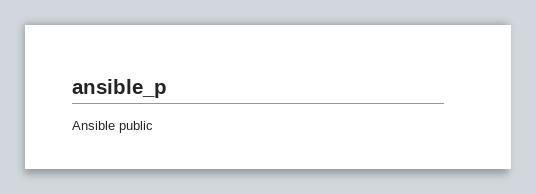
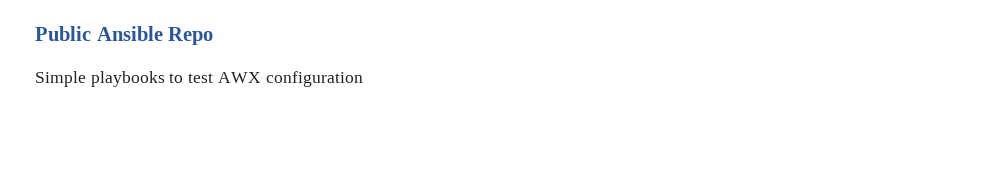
- ansible_p
- Ansible public
+ Public Ansible Repo
+ Simple playbooks to test AWX configuration

